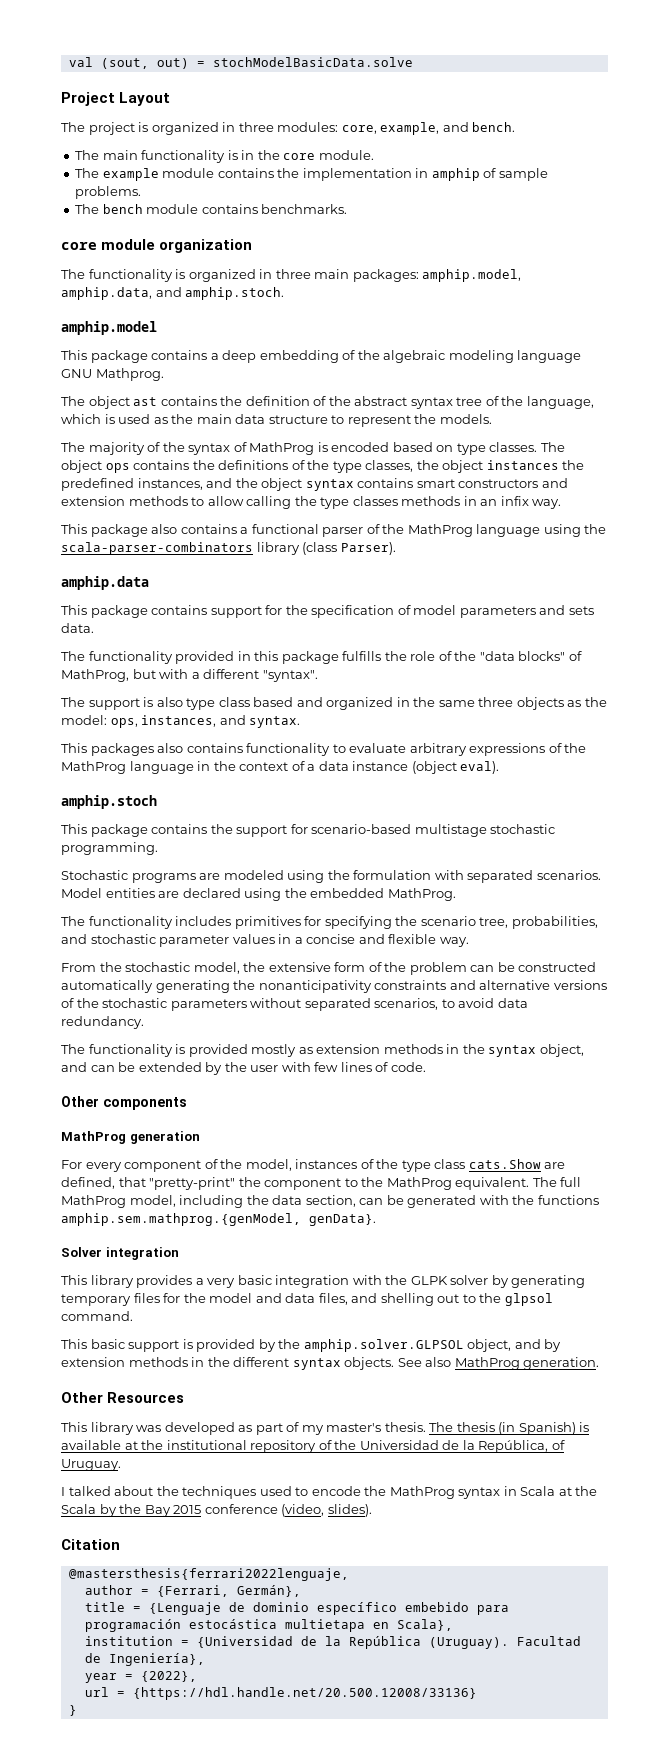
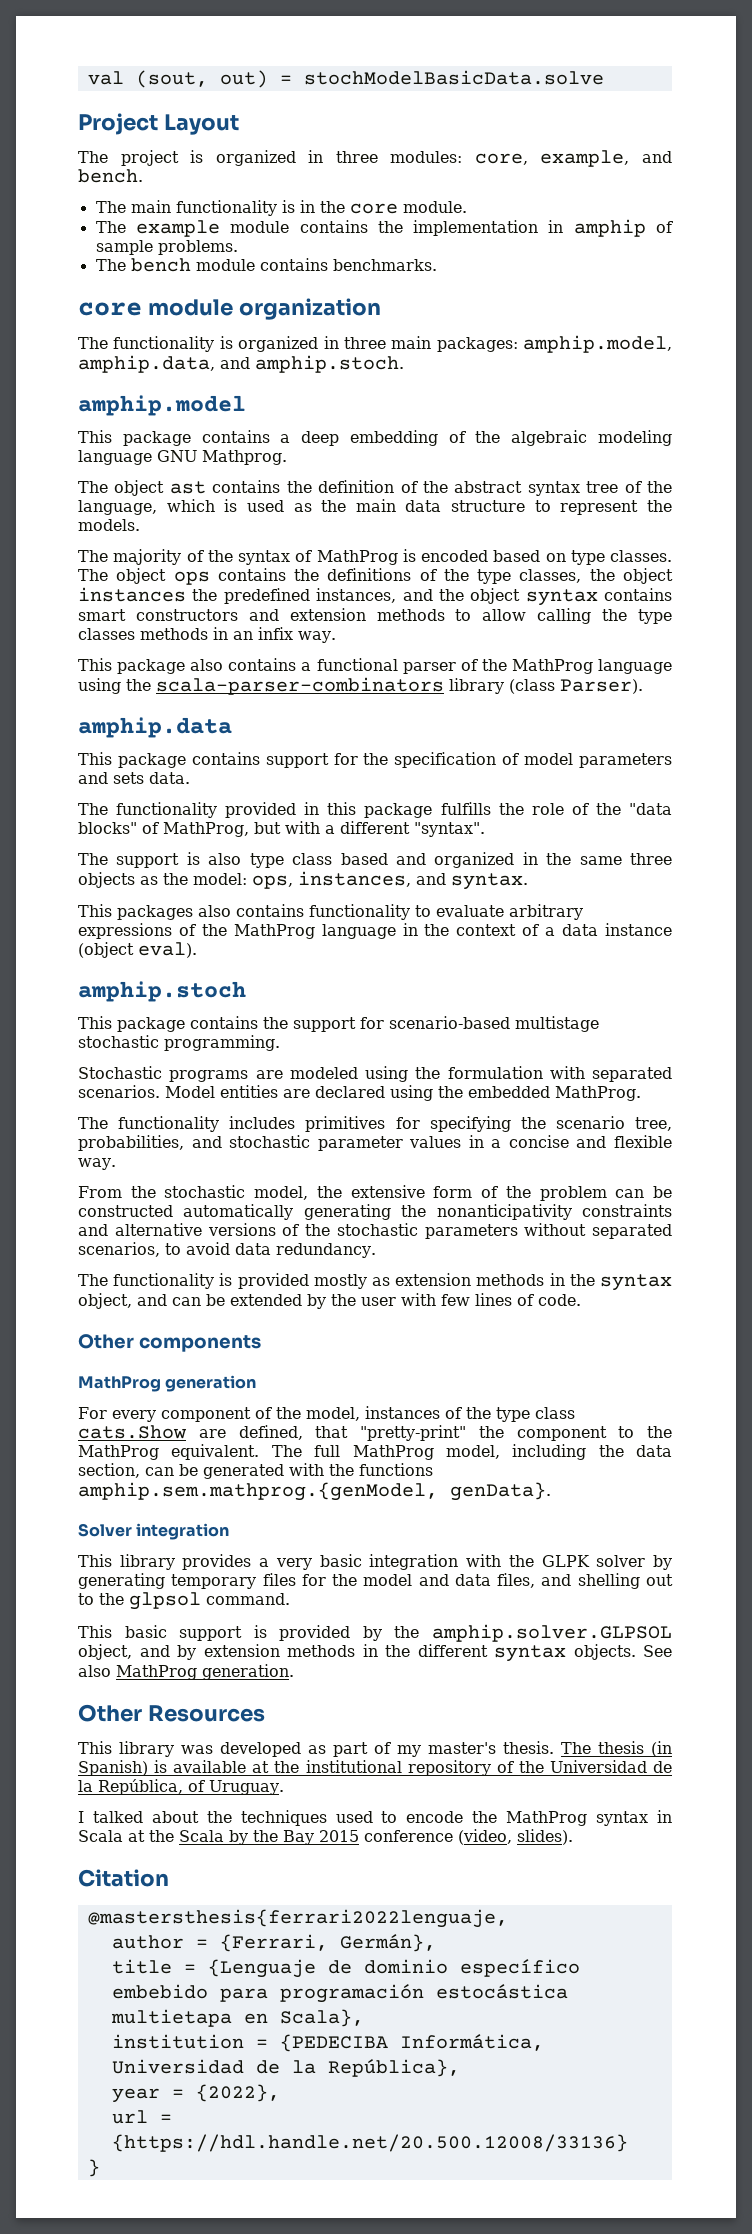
- institution = {Universidad de la República (Uruguay). Facultad de Ingeniería},
+ institution = {PEDECIBA Informática, Universidad de la República},

